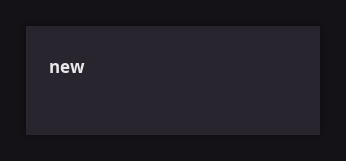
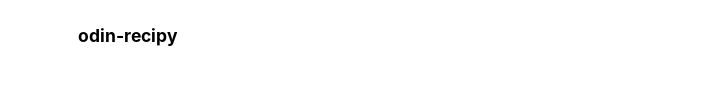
- new
+ odin-recipy

